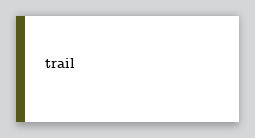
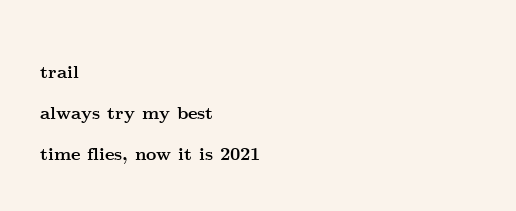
+ always try my best
+ time flies, now it is 2021

